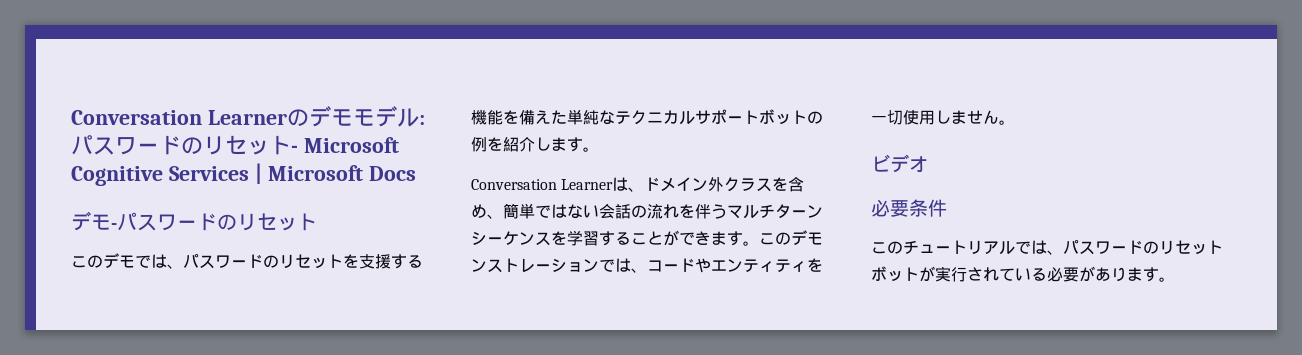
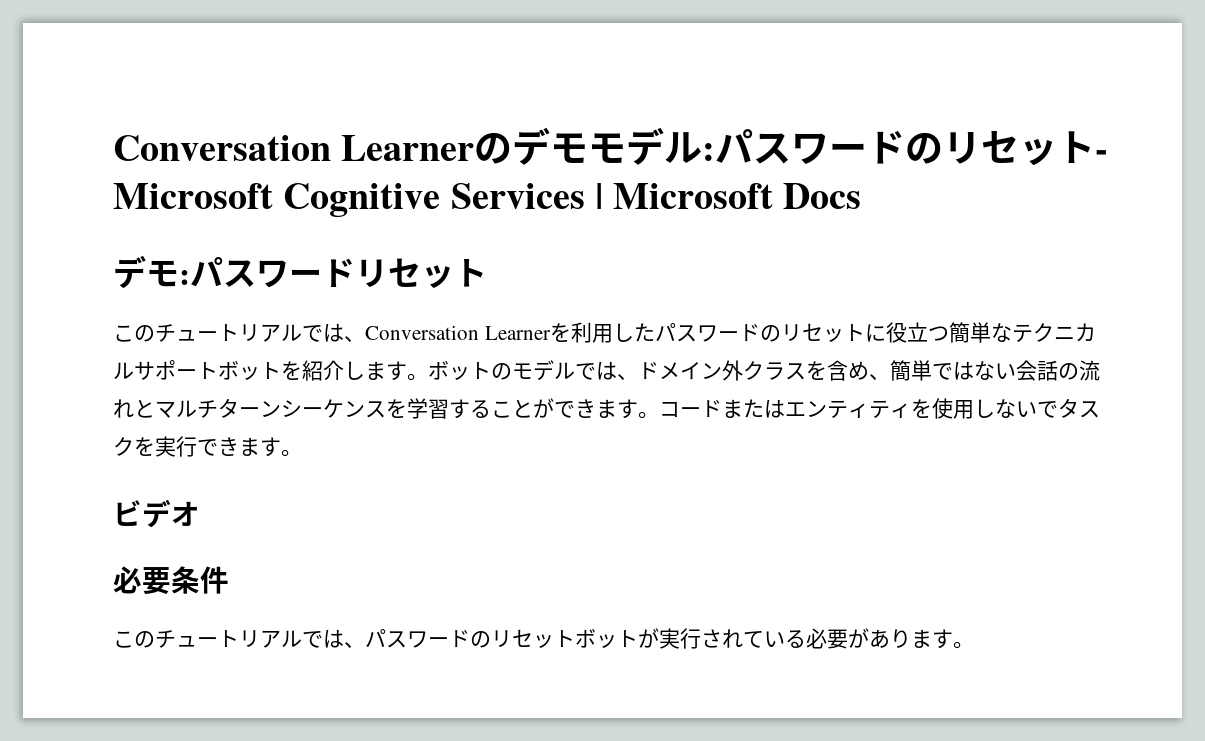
- デモ-パスワードのリセット
- このデモでは、パスワードのリセットを支援する機能を備えた単純なテクニカルサポートボットの例を紹介します。
- Conversation Learnerは、ドメイン外クラスを含め、簡単ではない会話の流れを伴うマルチターンシーケンスを学習することができます。
+ デモ:パスワードリセット
+ このチュートリアルでは、Conversation Learnerを利用したパスワードのリセットに役立つ簡単なテクニカルサポートボットを紹介します。ボットのモデルでは、ドメイン外クラスを含め、簡単ではない会話の流れとマルチターンシーケンスを学習することができます。
- このデモンストレーションでは、コードやエンティティを一切使用しません。
+ コードまたはエンティティを使用しないでタスクを実行できます。

